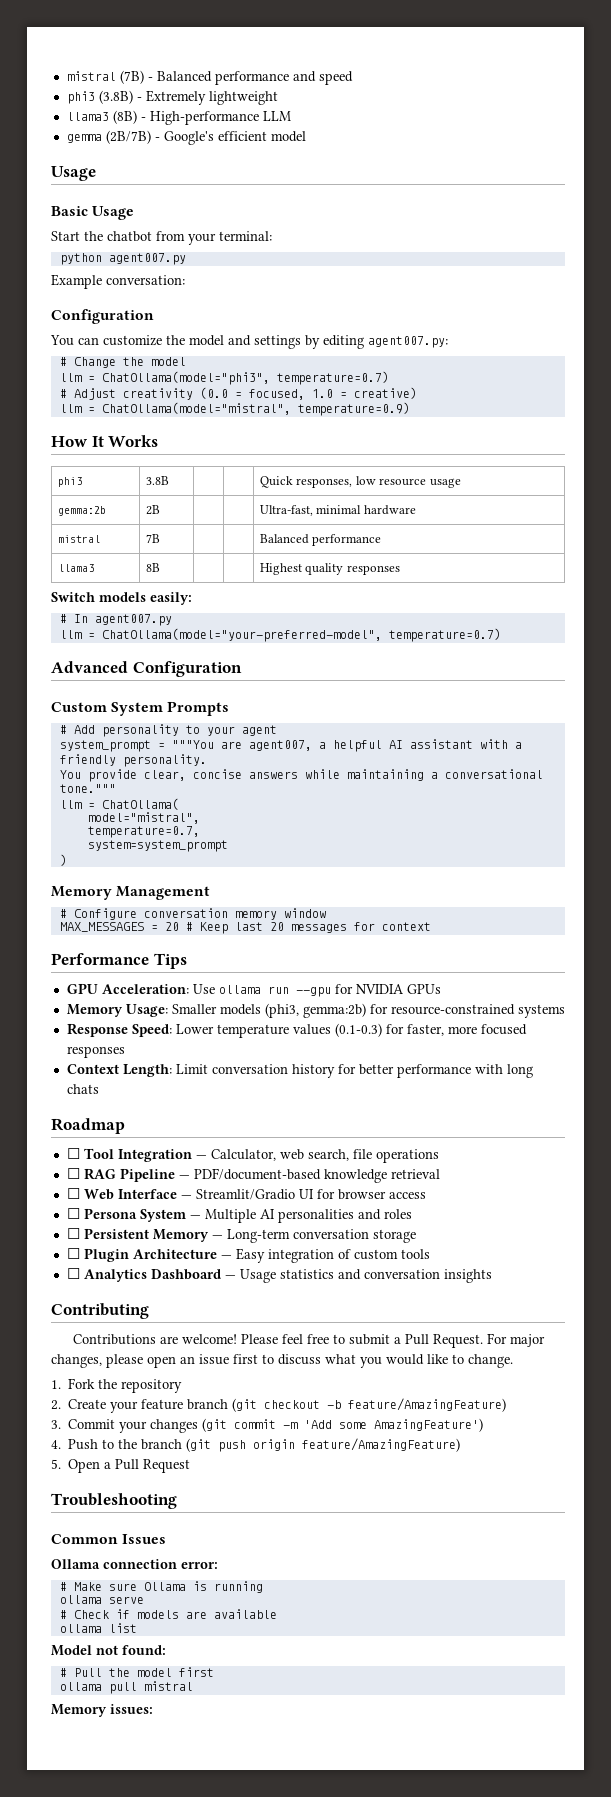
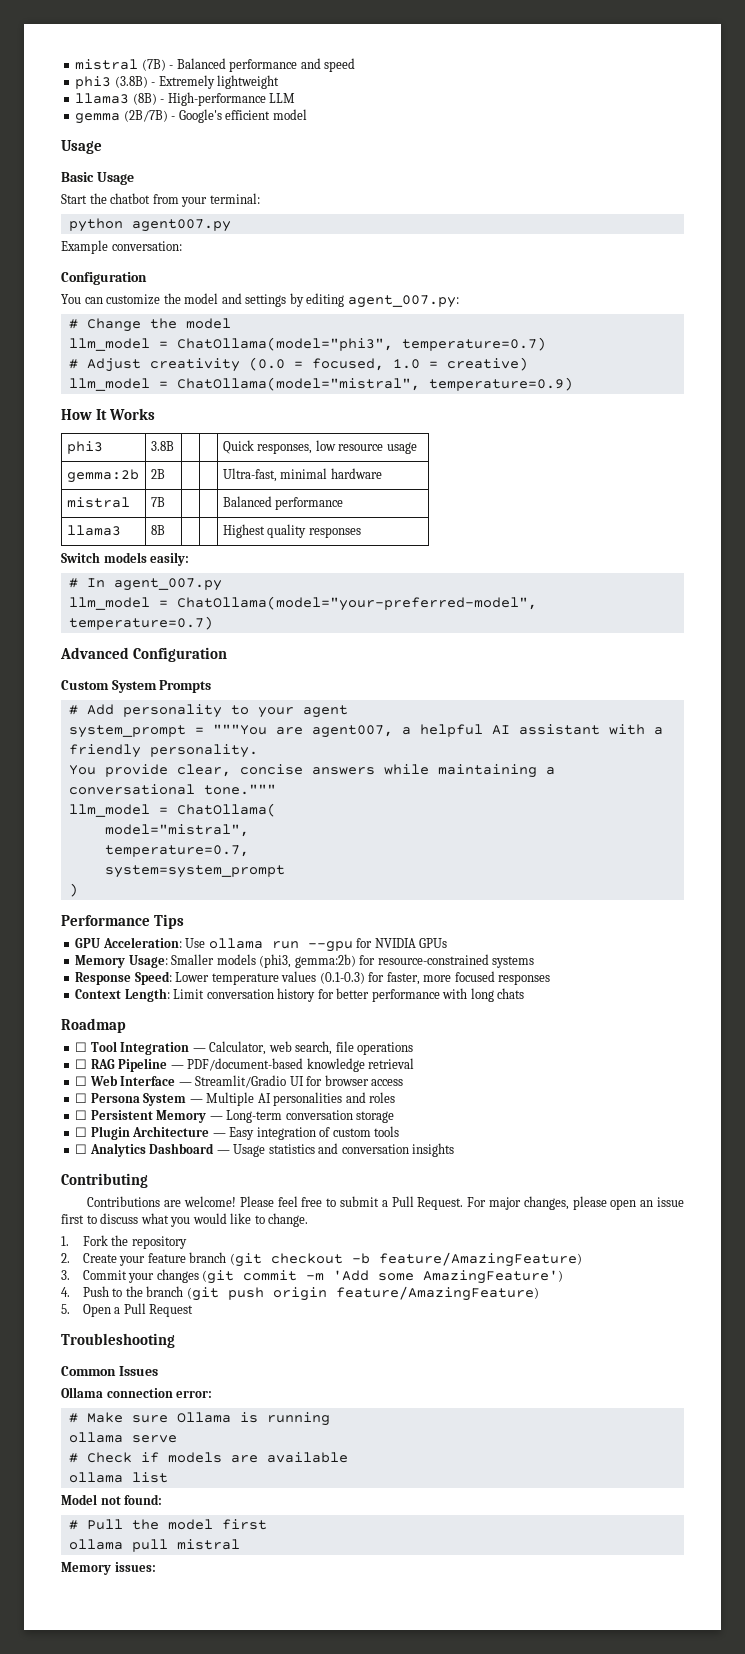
- You can customize the model and settings by editing agent007.py:
+ You can customize the model and settings by editing agent_007.py:
- llm = ChatOllama(model="phi3", temperature=0.7)
+ llm_model = ChatOllama(model="phi3", temperature=0.7)
- llm = ChatOllama(model="mistral", temperature=0.9)
+ llm_model = ChatOllama(model="mistral", temperature=0.9)
- # In agent007.py
- llm = ChatOllama(model="your-preferred-model", temperature=0.7)
+ # In agent_007.py
+ llm_model = ChatOllama(model="your-preferred-model", temperature=0.7)
- llm = ChatOllama(
+ llm_model = ChatOllama(
- Memory Management
- # Configure conversation memory window
- MAX_MESSAGES = 20 # Keep last 20 messages for context

